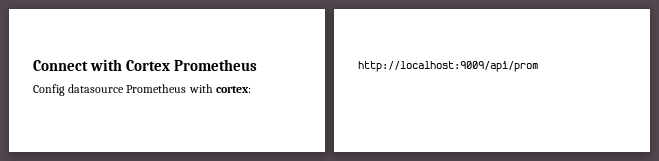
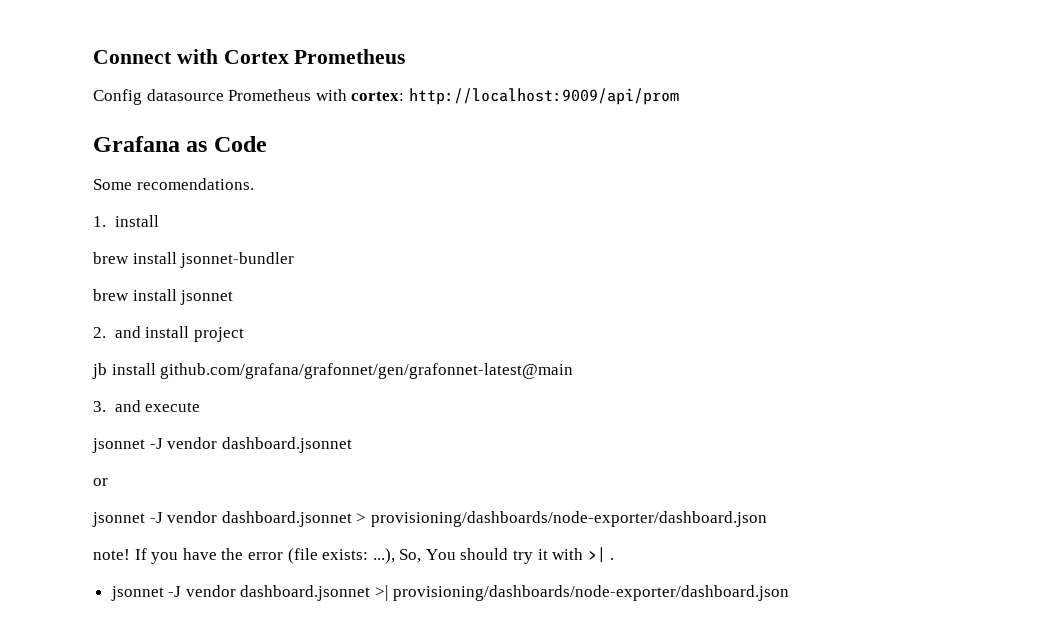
+ Grafana as Code
+ Some recomendations.
+ 1. install
+ brew install jsonnet-bundler
+ brew install jsonnet
+ 2. and install project
+ jb install github.com/grafana/grafonnet/gen/grafonnet-latest@main
+ 3. and execute
+ jsonnet -J vendor dashboard.jsonnet
+ or
+ jsonnet -J vendor dashboard.jsonnet > provisioning/dashboards/node-exporter/dashboard.json
+ note! If you have the error (file exists: ...), So, You should try it with >| .
+ jsonnet -J vendor dashboard.jsonnet >| provisioning/dashboards/node-exporter/dashboard.json

